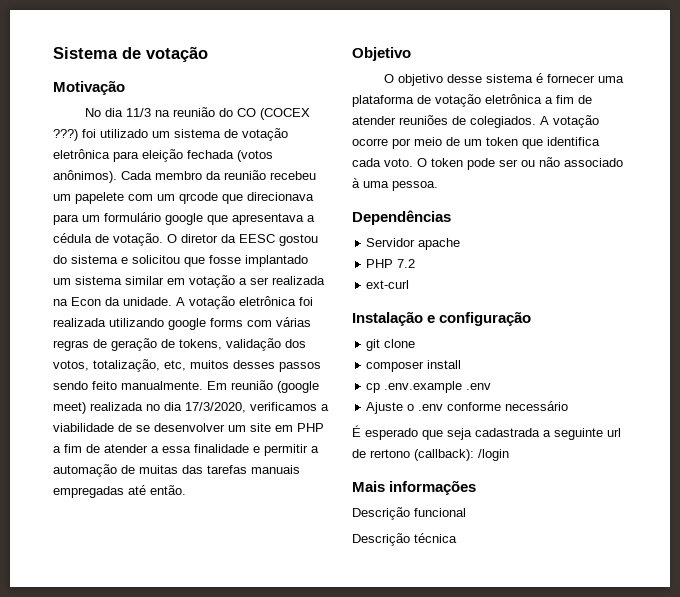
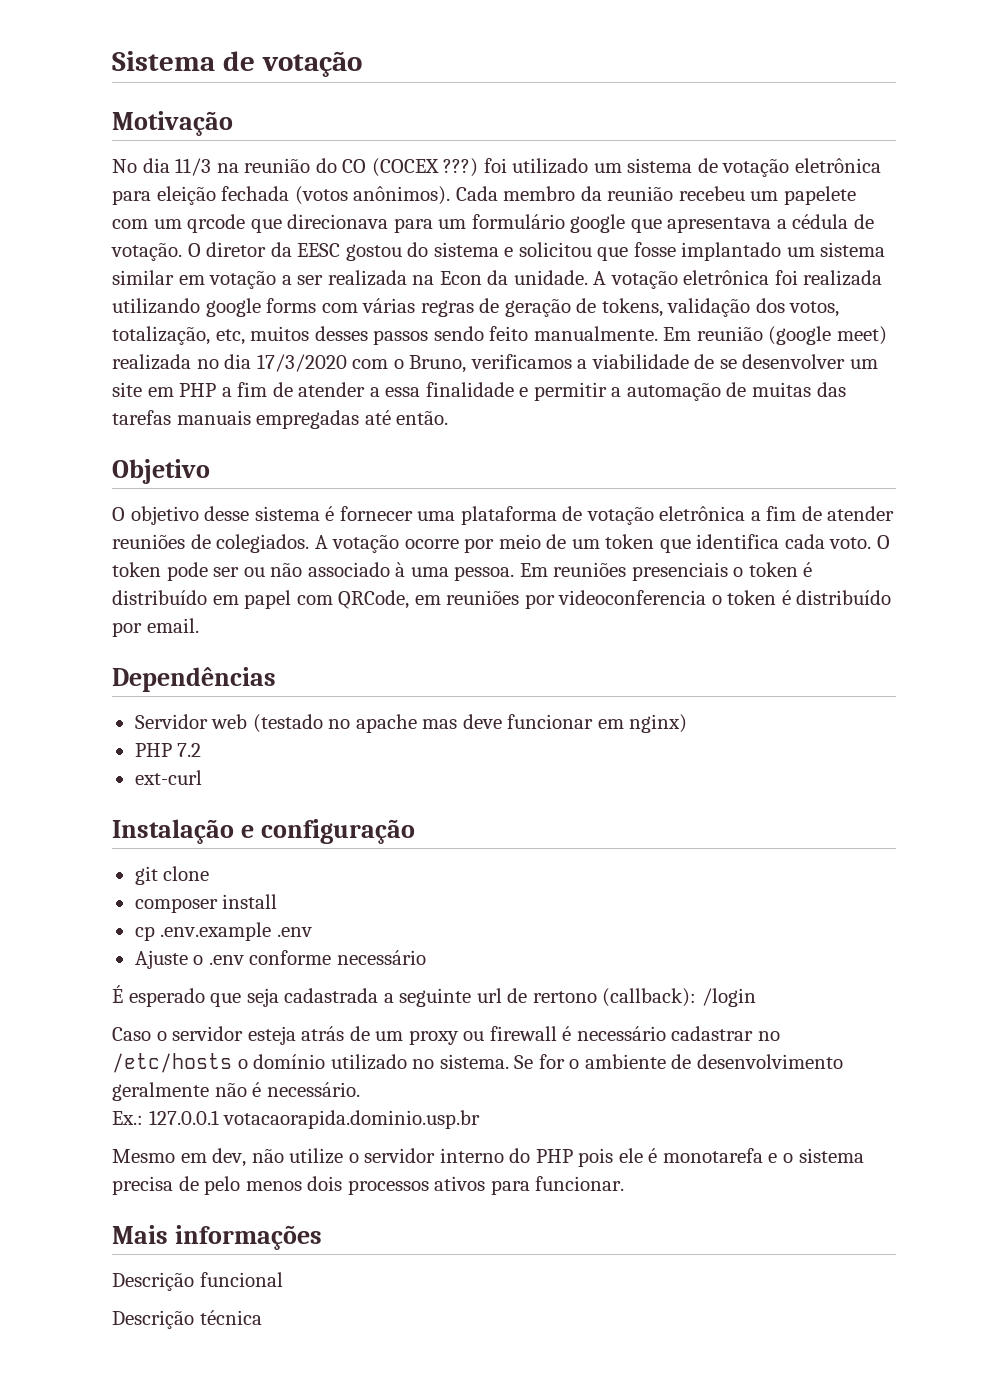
- Em reunião (google meet) realizada no dia 17/3/2020, verificamos a viabilidade de se desenvolver um site em PHP a fim de atender a essa finalidade e permitir a automação de muitas das tarefas manuais empregadas até então.
+ Em reunião (google meet) realizada no dia 17/3/2020 com o Bruno, verificamos a viabilidade de se desenvolver um site em PHP a fim de atender a essa finalidade e permitir a automação de muitas das tarefas manuais empregadas até então.
- O token pode ser ou não associado à uma pessoa.
+ O token pode ser ou não associado à uma pessoa. Em reuniões presenciais o token é distribuído em papel com QRCode, em reuniões por videoconferencia o token é distribuído por email.
  Dependências
- Servidor apache
+ Servidor web (testado no apache mas deve funcionar em nginx)
+ Caso o servidor esteja atrás de um proxy ou firewall é necessário cadastrar no /etc/hosts o domínio utilizado no sistema. Se for o ambiente de desenvolvimento geralmente não é necessário.
+ Ex.: 127.0.0.1 votacaorapida.dominio.usp.br
+ Mesmo em dev, não utilize o servidor interno do PHP pois ele é monotarefa e o sistema precisa de pelo menos dois processos ativos para funcionar.

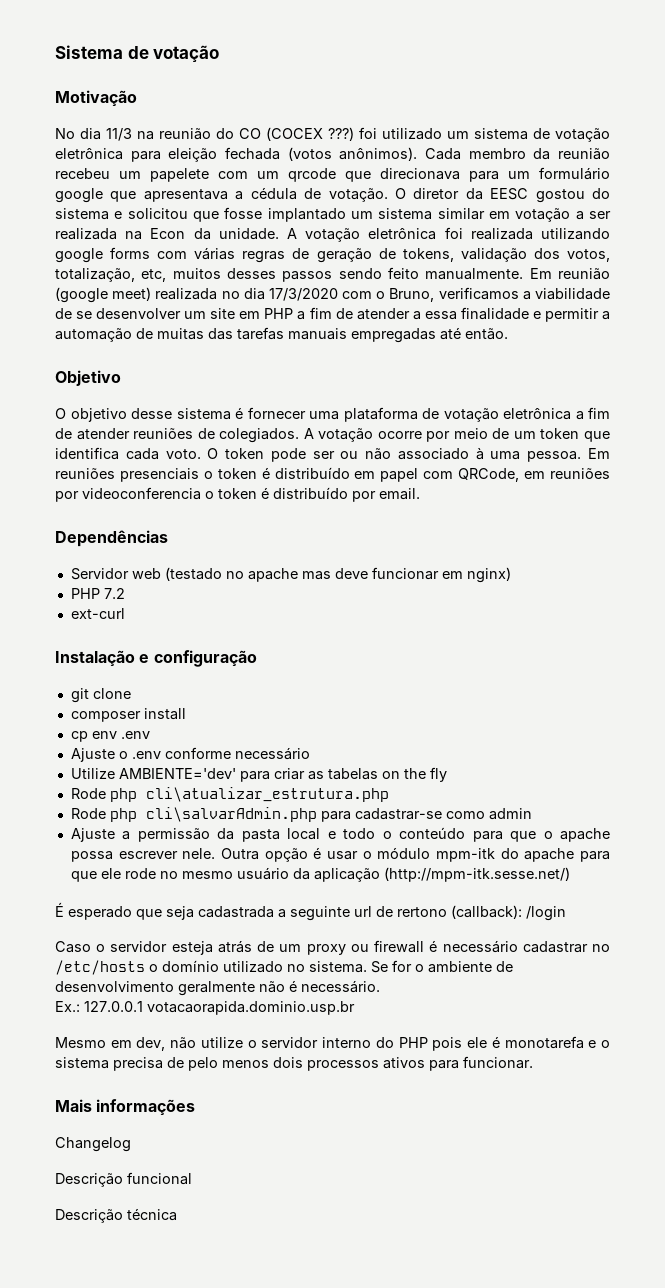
- cp .env.example .env
+ cp env .env
+ Utilize AMBIENTE='dev' para criar as tabelas on the fly
+ Rode php cli\atualizar_estrutura.php
+ Rode php cli\salvarAdmin.php para cadastrar-se como admin
+ Ajuste a permissão da pasta local e todo o conteúdo para que o apache possa escrever nele. Outra opção é usar o módulo mpm-itk do apache para que ele rode no mesmo usuário da aplicação (http://mpm-itk.sesse.net/)
+ Changelog

